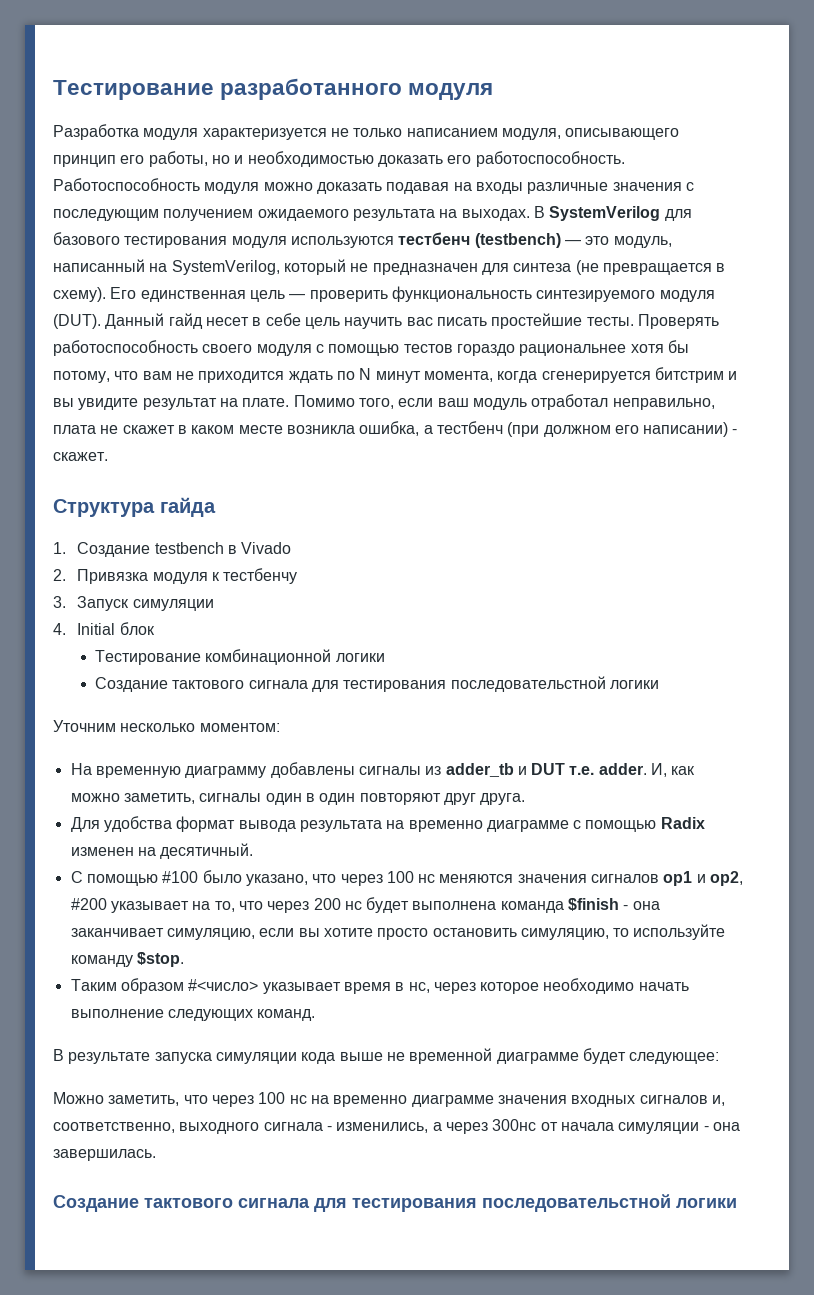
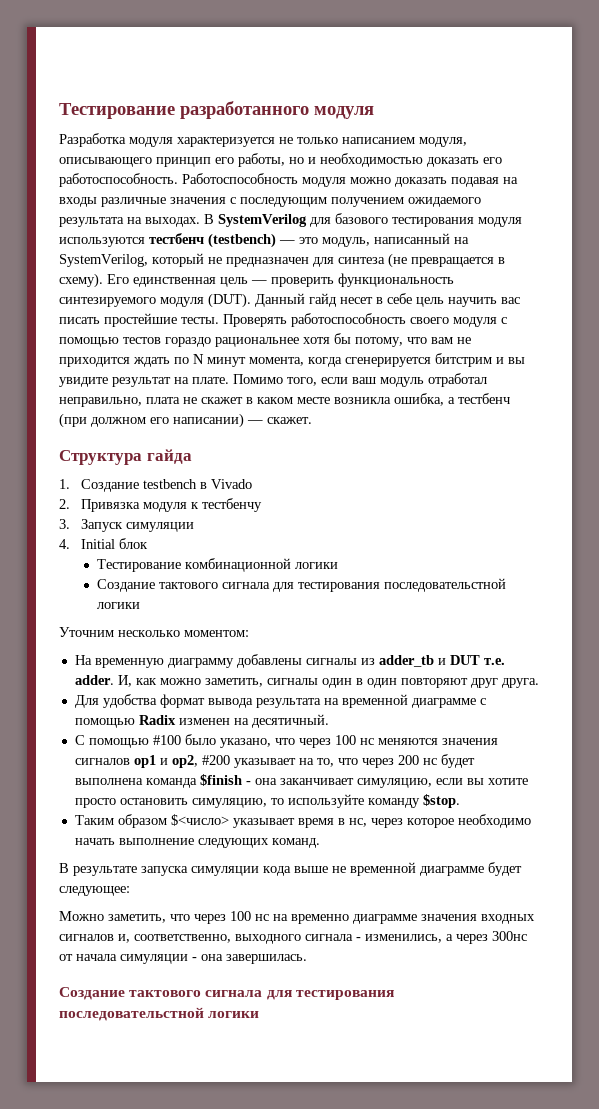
- Помимо того, если ваш модуль отработал неправильно, плата не скажет в каком месте возникла ошибка, а тестбенч (при должном его написании) - скажет.
+ Помимо того, если ваш модуль отработал неправильно, плата не скажет в каком месте возникла ошибка, а тестбенч (при должном его написании) — скажет.
- Для удобства формат вывода результата на временно диаграмме с помощью Radix изменен на десятичный.
+ Для удобства формат вывода результата на временной диаграмме с помощью Radix изменен на десятичный.
- Таким образом #<число> указывает время в нс, через которое необходимо начать выполнение следующих команд.
+ Таким образом $<число> указывает время в нс, через которое необходимо начать выполнение следующих команд.

